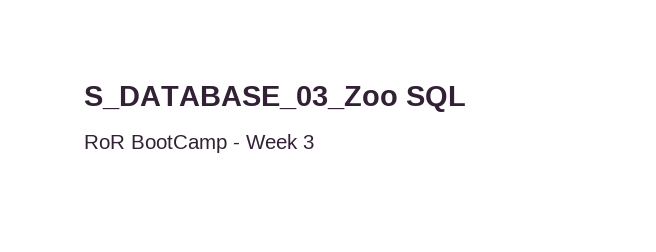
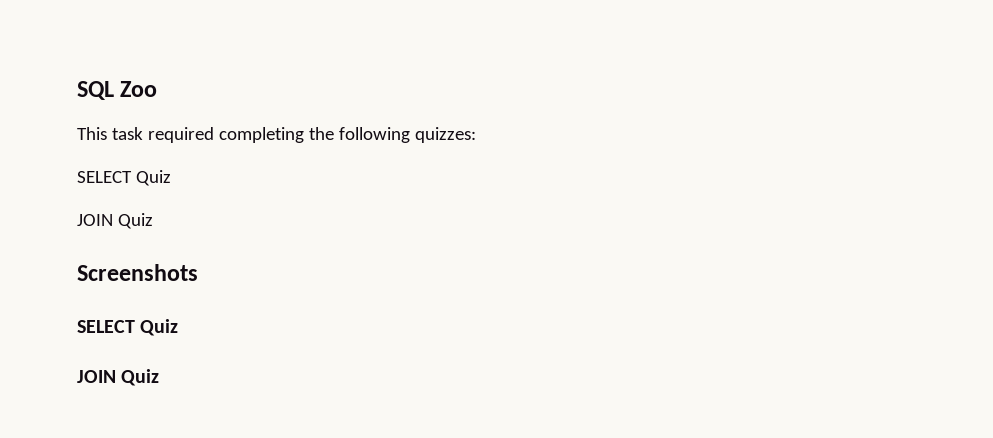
- S_DATABASE_03_Zoo SQL
- RoR BootCamp - Week 3
+ SQL Zoo
+ This task required completing the following quizzes:
+ SELECT Quiz
+ JOIN Quiz
+ Screenshots
+ SELECT Quiz
+ JOIN Quiz

